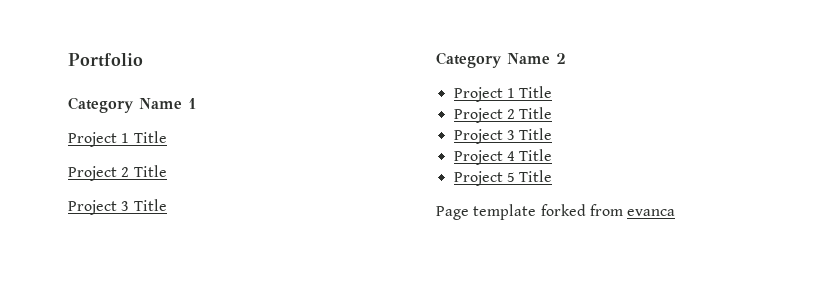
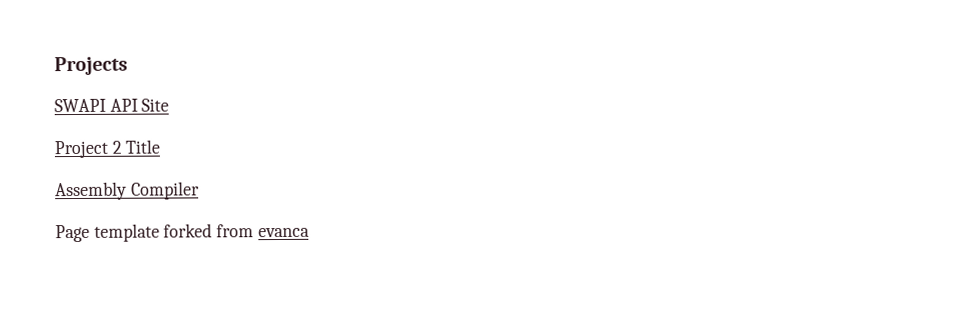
- Portfolio
- Category Name 1
- Project 1 Title
+ Projects
+ SWAPI API Site
  Project 2 Title
- Project 3 Title
- Category Name 2
- Project 1 Title
- Project 2 Title
- Project 3 Title
- Project 4 Title
- Project 5 Title
+ Assembly Compiler

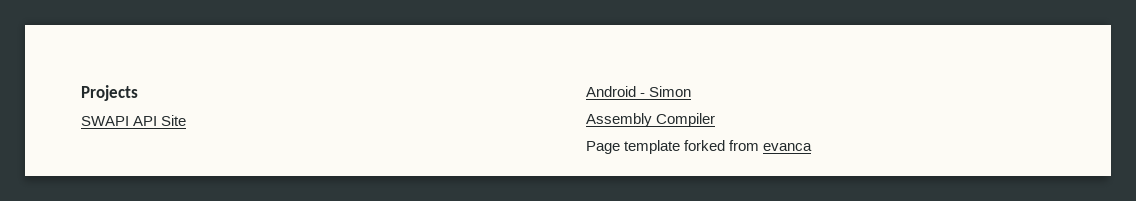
- Project 2 Title
+ Android - Simon

